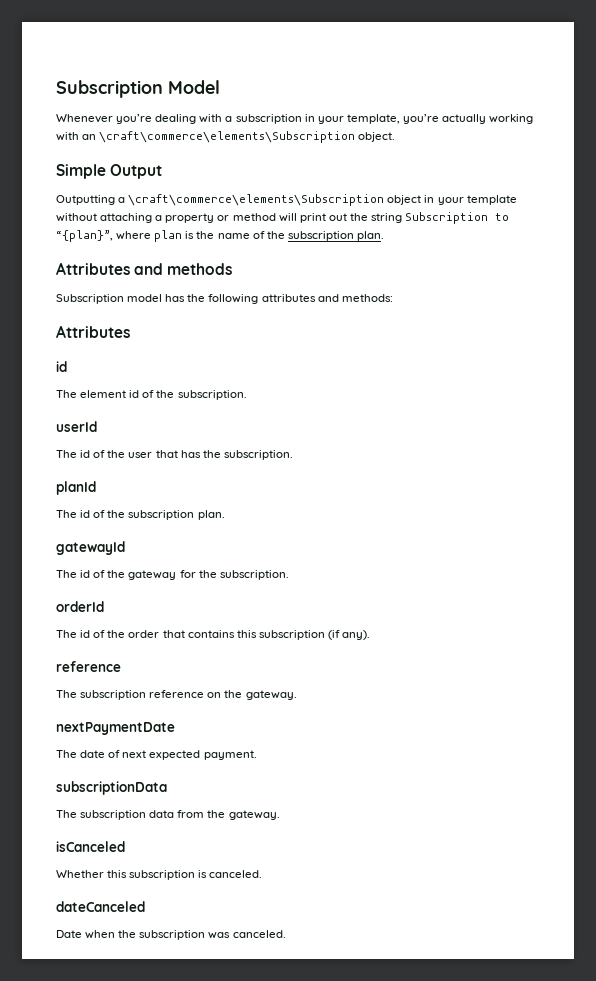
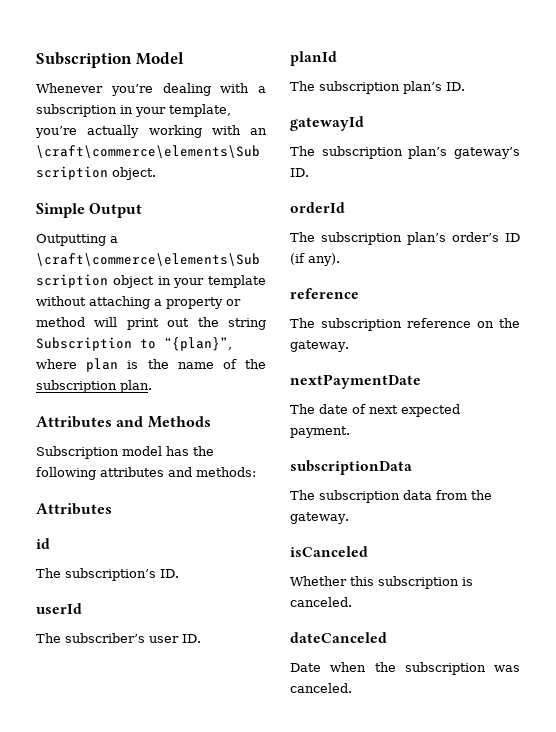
- Attributes and methods
+ Attributes and Methods
- The element id of the subscription.
+ The subscription’s ID.
  userId
- The id of the user that has the subscription.
+ The subscriber’s user ID.
  planId
- The id of the subscription plan.
+ The subscription plan’s ID.
  gatewayId
- The id of the gateway for the subscription.
+ The subscription plan’s gateway’s ID.
  orderId
- The id of the order that contains this subscription (if any).
+ The subscription plan’s order’s ID (if any).

